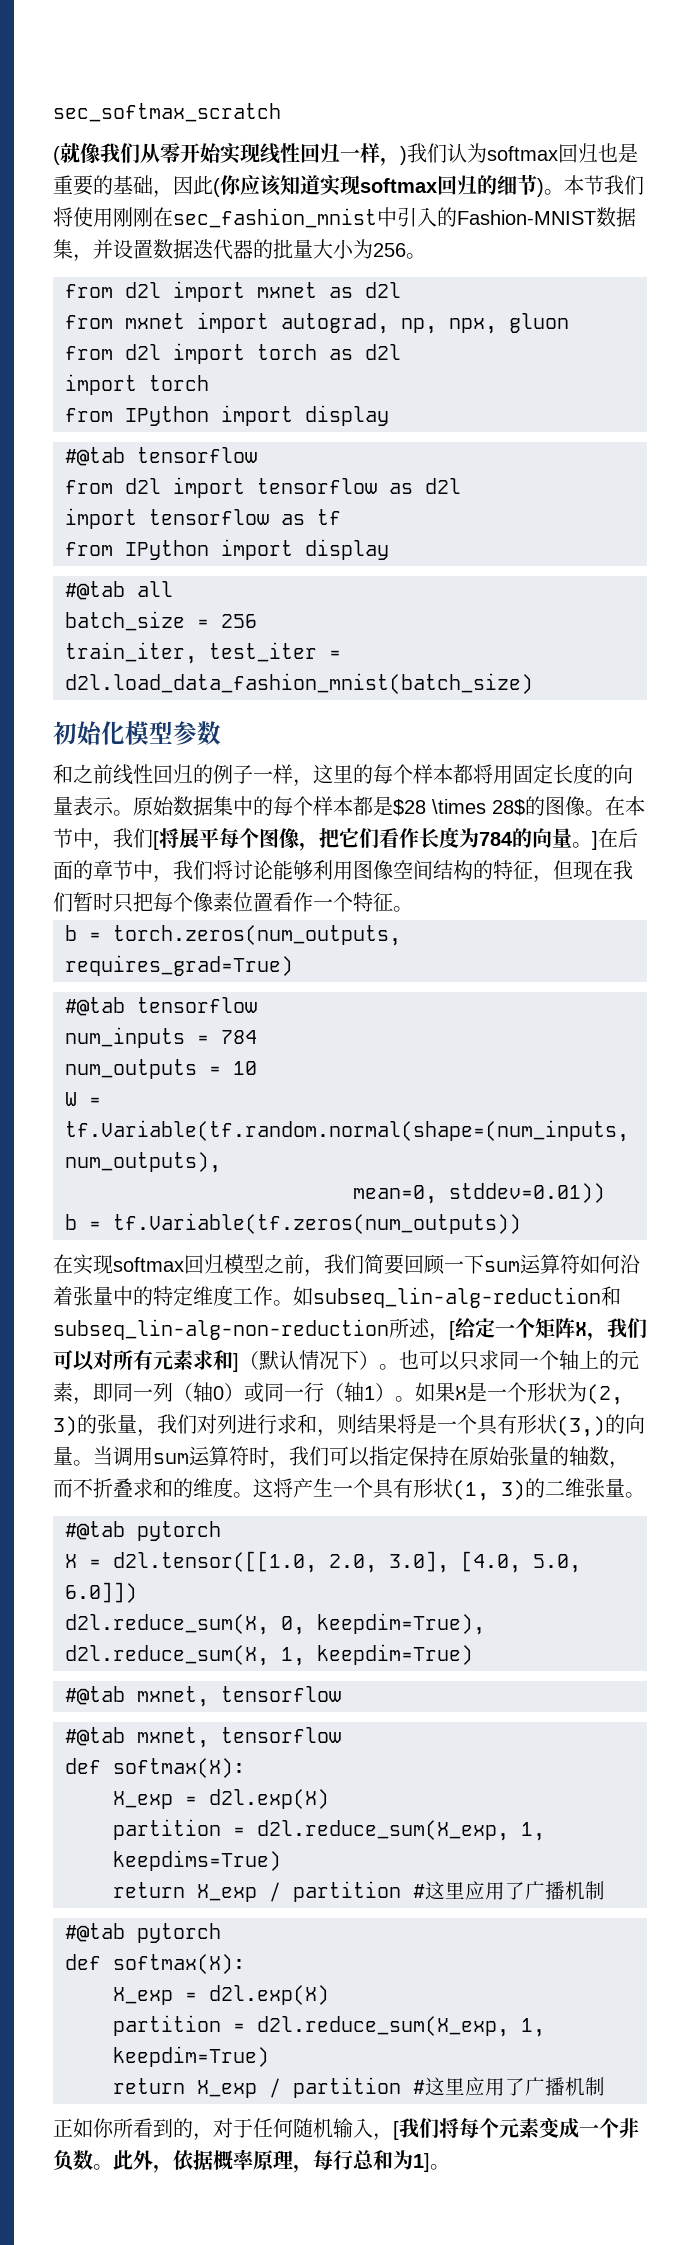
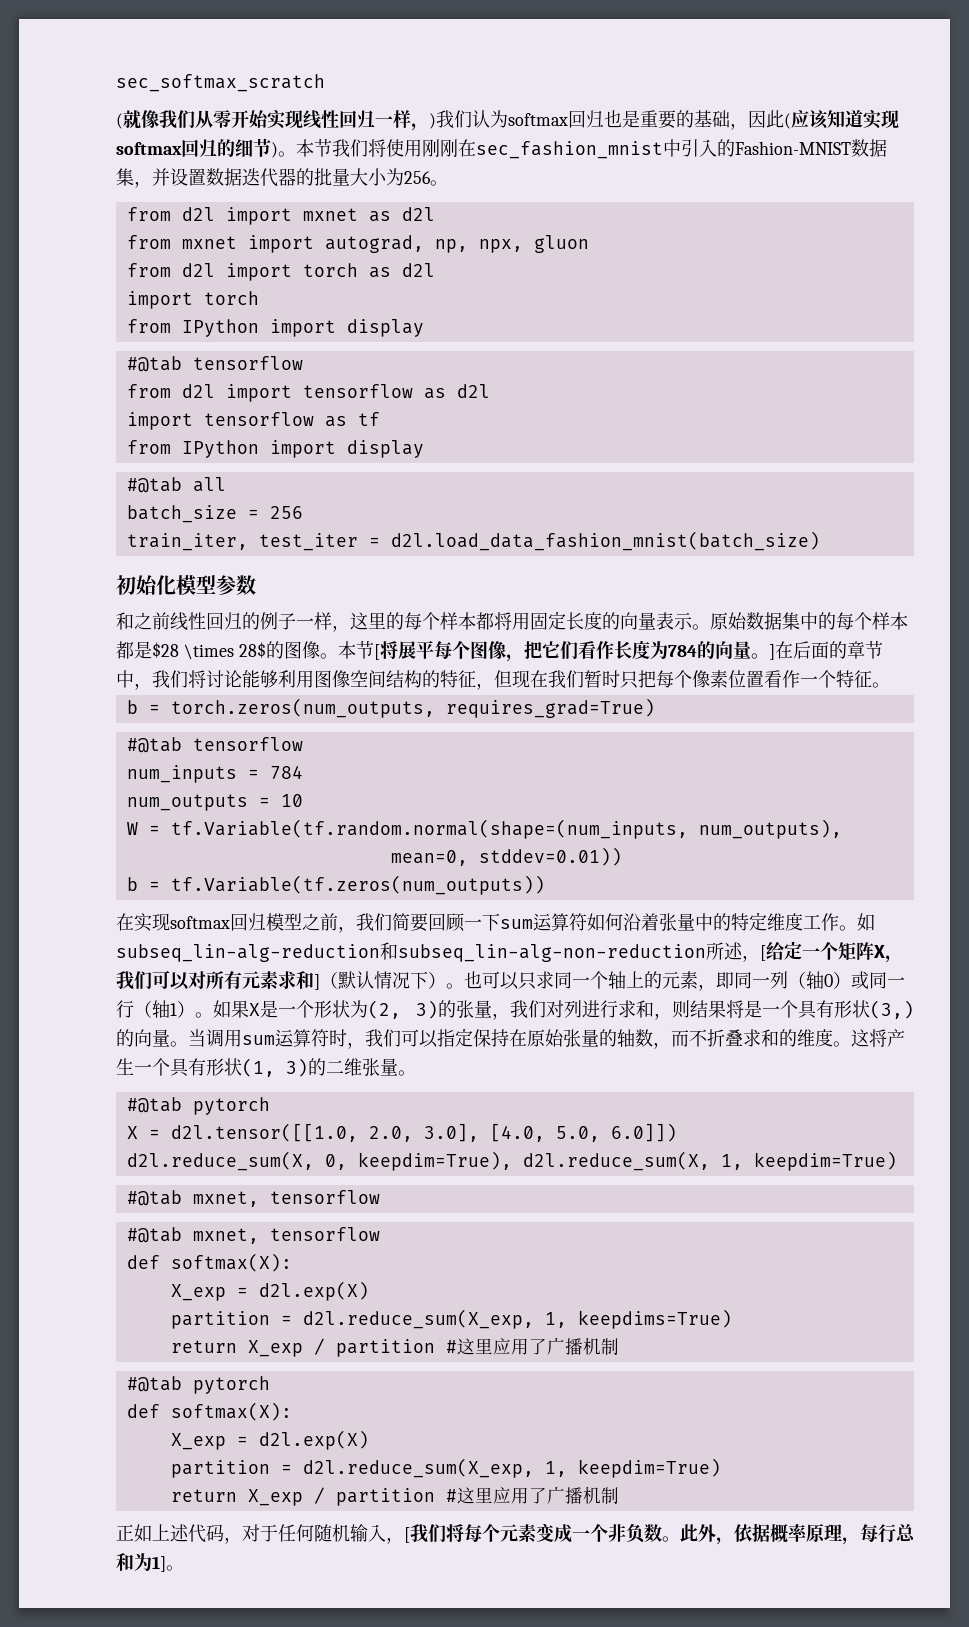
- (就像我们从零开始实现线性回归一样，)我们认为softmax回归也是重要的基础，因此(你应该知道实现softmax回归的细节)。
+ (就像我们从零开始实现线性回归一样，)我们认为softmax回归也是重要的基础，因此(应该知道实现softmax回归的细节)。
- 在本节中，我们[将展平每个图像，把它们看作长度为784的向量。]在后面的章节中，我们将讨论能够利用图像空间结构的特征，但现在我们暂时只把每个像素位置看作一个特征。
+ 本节[将展平每个图像，把它们看作长度为784的向量。]在后面的章节中，我们将讨论能够利用图像空间结构的特征，但现在我们暂时只把每个像素位置看作一个特征。
- 正如你所看到的，对于任何随机输入，[我们将每个元素变成一个非负数。
+ 正如上述代码，对于任何随机输入，[我们将每个元素变成一个非负数。

